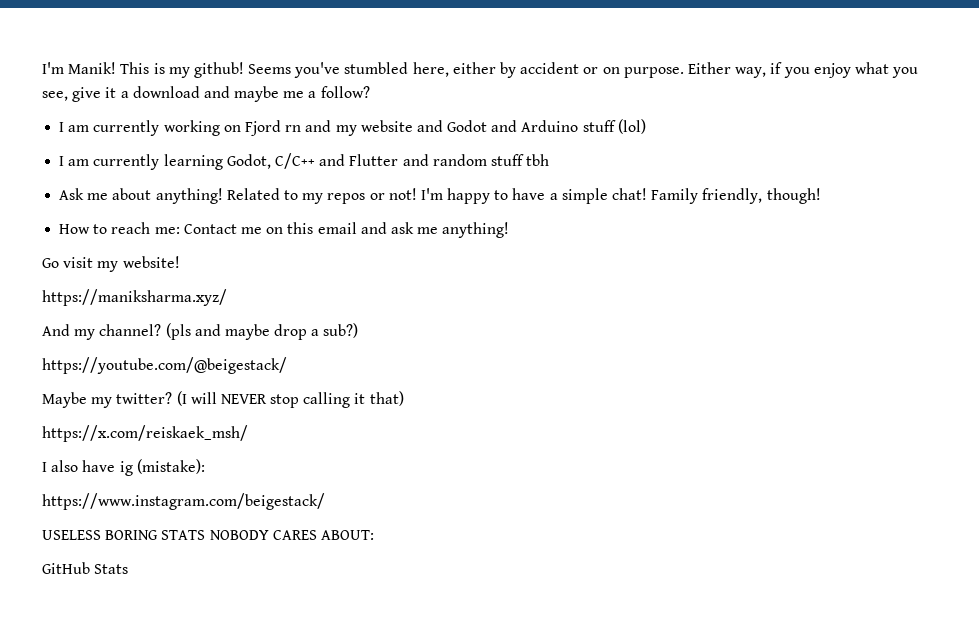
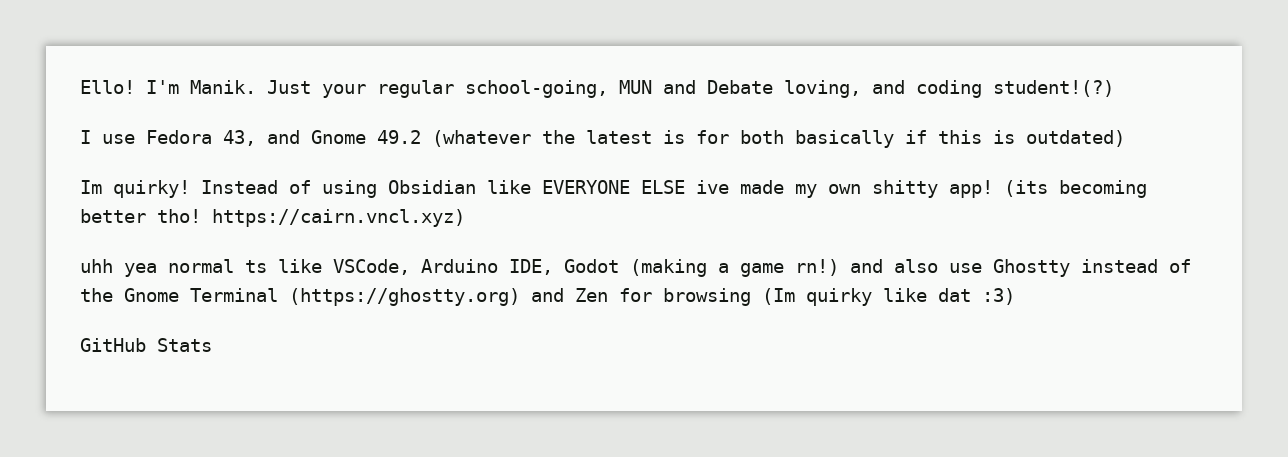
- I'm Manik! This is my github! Seems you've stumbled here, either by accident or on purpose. Either way, if you enjoy what you see, give it a download and maybe me a follow?
- I am currently working on Fjord rn and my website and Godot and Arduino stuff (lol)
- I am currently learning Godot, C/C++ and Flutter and random stuff tbh
- Ask me about anything! Related to my repos or not! I'm happy to have a simple chat! Family friendly, though!
- How to reach me: Contact me on this email and ask me anything!
- Go visit my website!
- https://maniksharma.xyz/
- And my channel? (pls and maybe drop a sub?)
- https://youtube.com/@beigestack/
- Maybe my twitter? (I will NEVER stop calling it that)
- https://x.com/reiskaek_msh/
- I also have ig (mistake):
- https://www.instagram.com/beigestack/
- USELESS BORING STATS NOBODY CARES ABOUT:
+ Ello! I'm Manik. Just your regular school-going, MUN and Debate loving, and coding student!(?)
+ I use Fedora 43, and Gnome 49.2 (whatever the latest is for both basically if this is outdated)
+ Im quirky! Instead of using Obsidian like EVERYONE ELSE ive made my own shitty app! (its becoming better tho! https://cairn.vncl.xyz)
+ uhh yea normal ts like VSCode, Arduino IDE, Godot (making a game rn!) and also use Ghostty instead of the Gnome Terminal (https://ghostty.org) and Zen for browsing (Im quirky like dat :3)

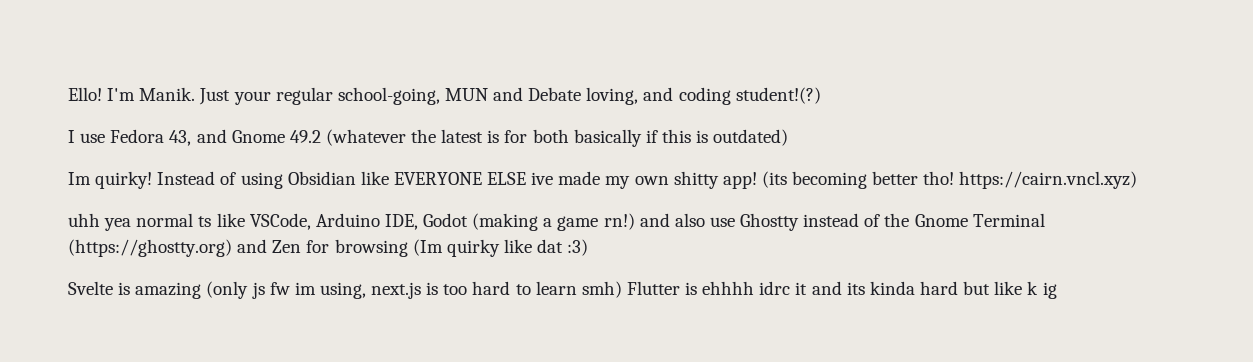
- GitHub Stats
+ Svelte is amazing (only js fw im using, next.js is too hard to learn smh) Flutter is ehhhh idrc it and its kinda hard but like k ig

